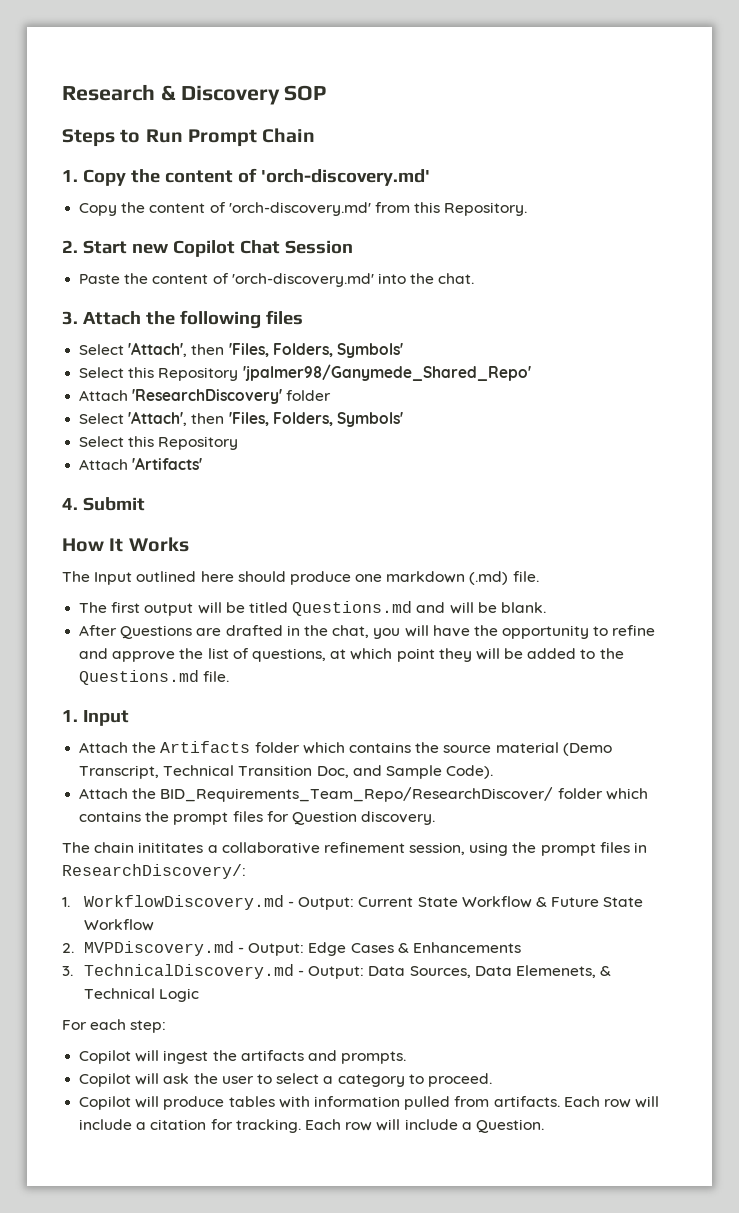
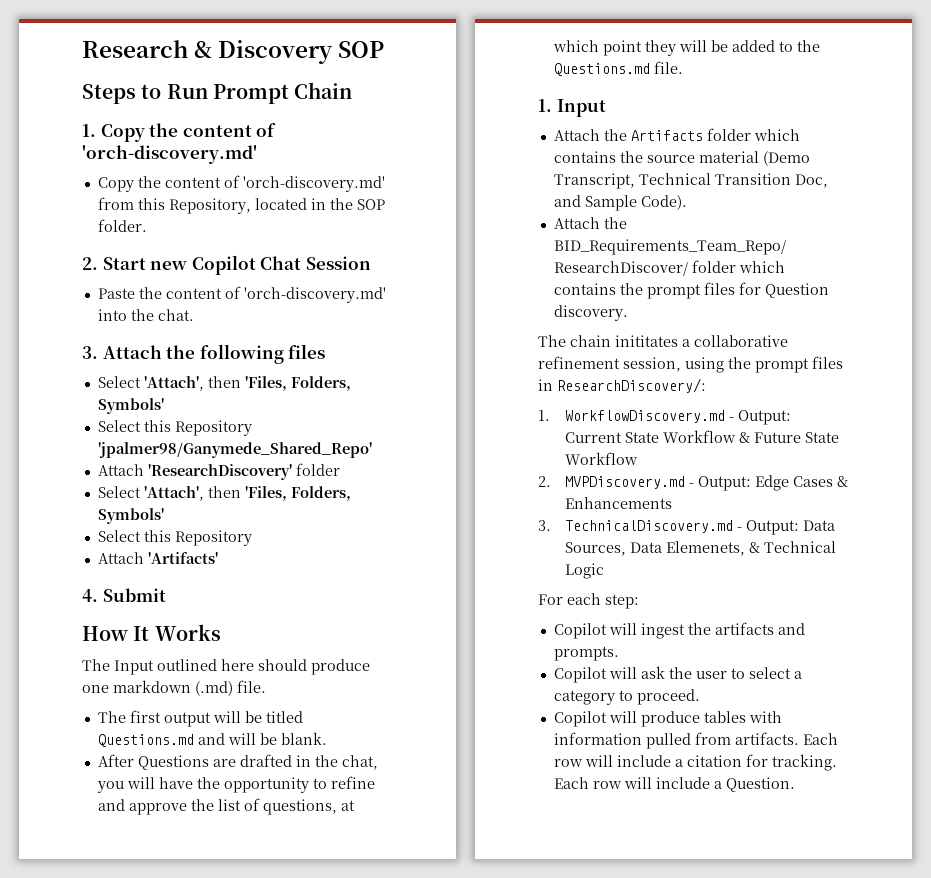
- Copy the content of 'orch-discovery.md' from this Repository.
+ Copy the content of 'orch-discovery.md' from this Repository, located in the SOP folder.

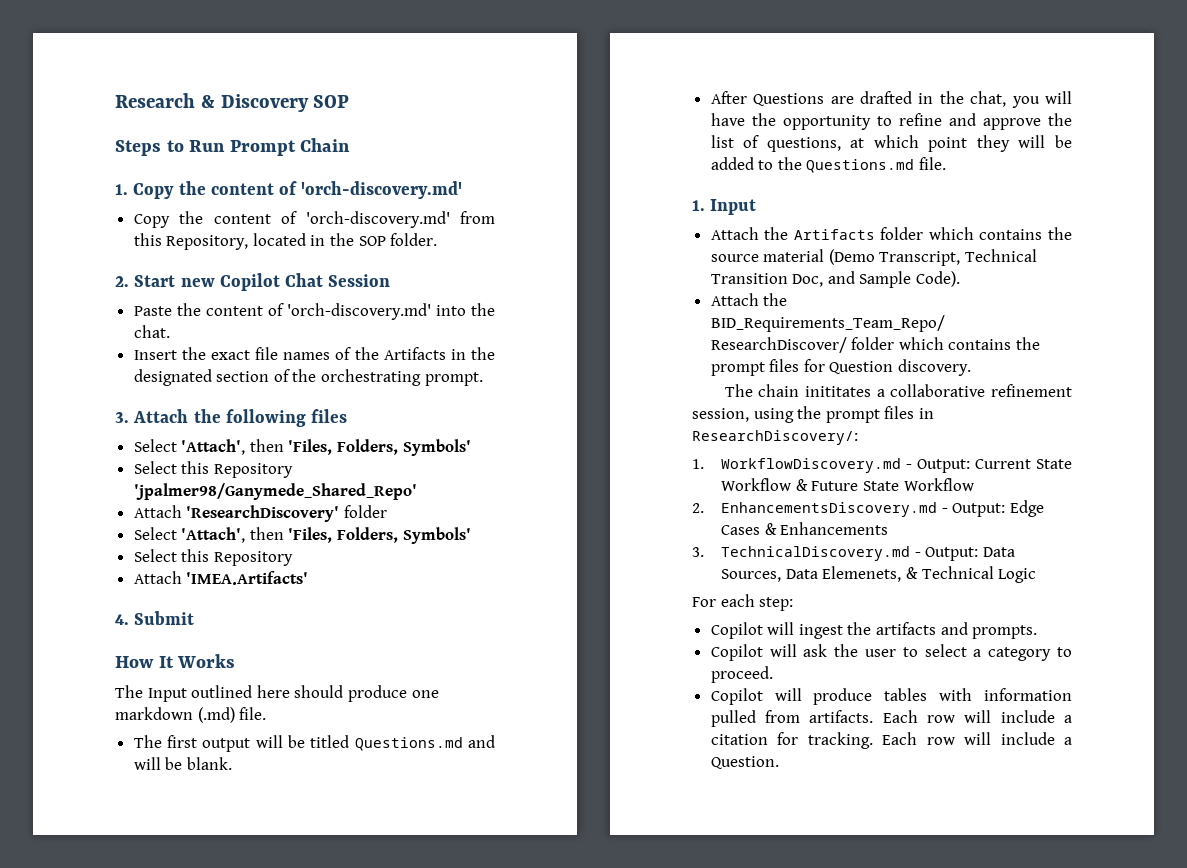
+ Insert the exact file names of the Artifacts in the designated section of the orchestrating prompt.
- Attach 'Artifacts'
+ Attach 'IMEA.Artifacts'
- 2. MVPDiscovery.md - Output: Edge Cases & Enhancements
+ 2. EnhancementsDiscovery.md - Output: Edge Cases & Enhancements

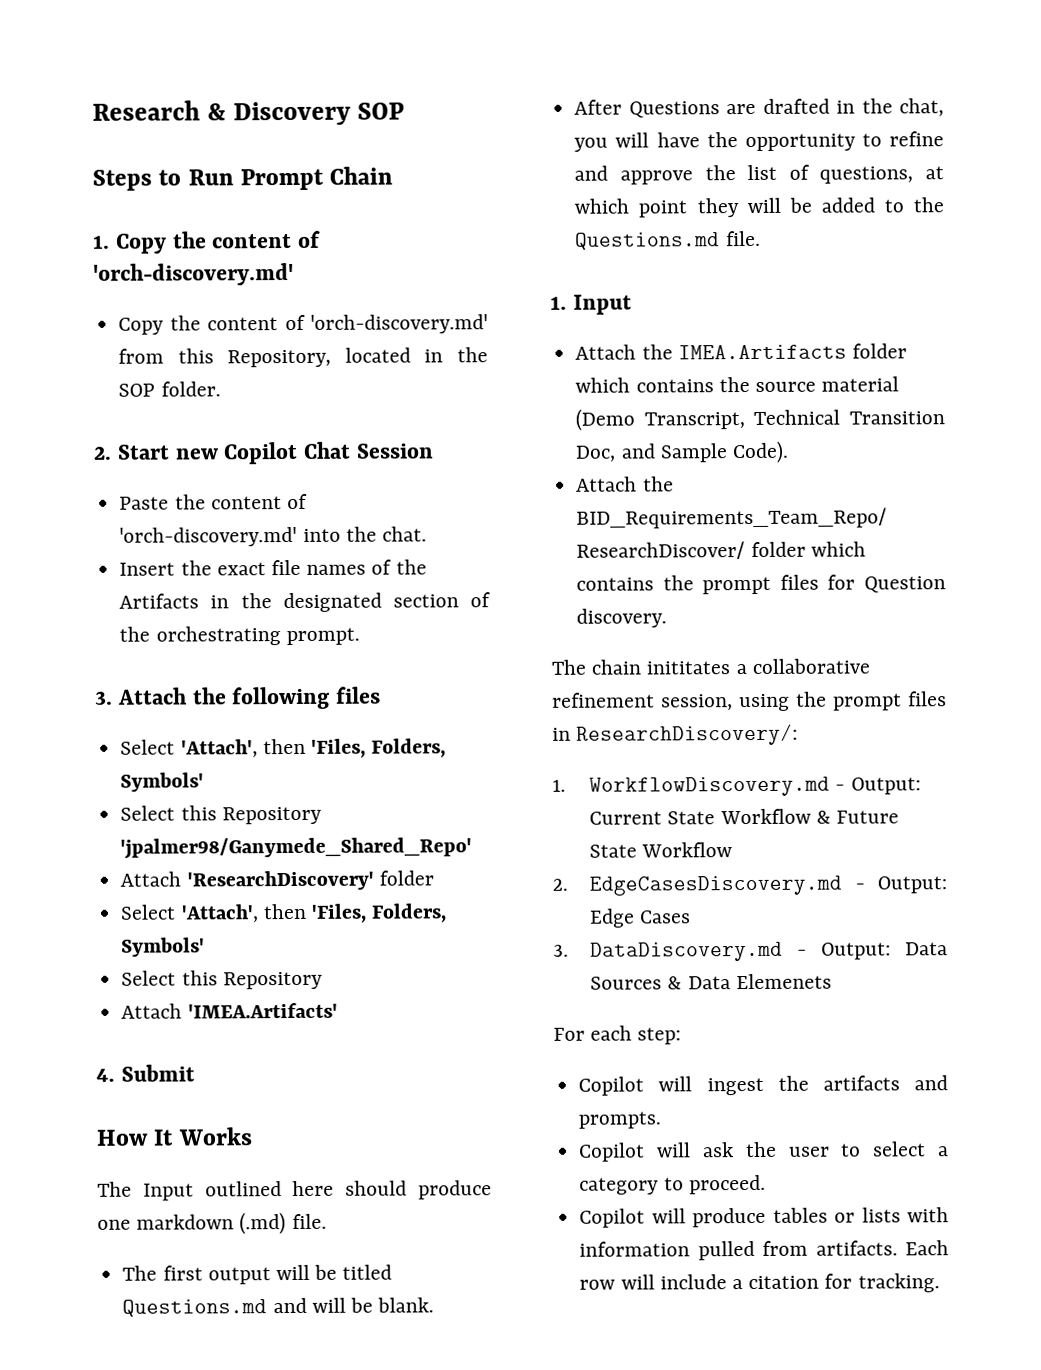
- Attach the Artifacts folder which contains the source material (Demo Transcript, Technical Transition Doc, and Sample Code).
+ Attach the IMEA.Artifacts folder which contains the source material (Demo Transcript, Technical Transition Doc, and Sample Code).
- 2. EnhancementsDiscovery.md - Output: Edge Cases & Enhancements
- 3. TechnicalDiscovery.md - Output: Data Sources, Data Elemenets, & Technical Logic
+ 2. EdgeCasesDiscovery.md - Output: Edge Cases
+ 3. DataDiscovery.md - Output: Data Sources & Data Elemenets
- Copilot will produce tables with information pulled from artifacts.
+ Copilot will produce tables or lists with information pulled from artifacts.
- Each row will include a Question.

